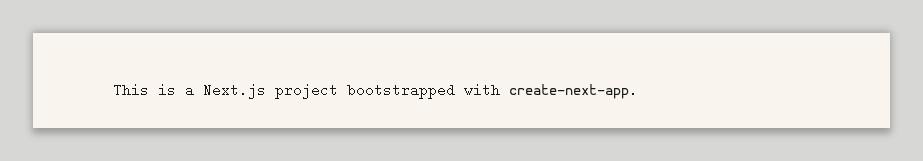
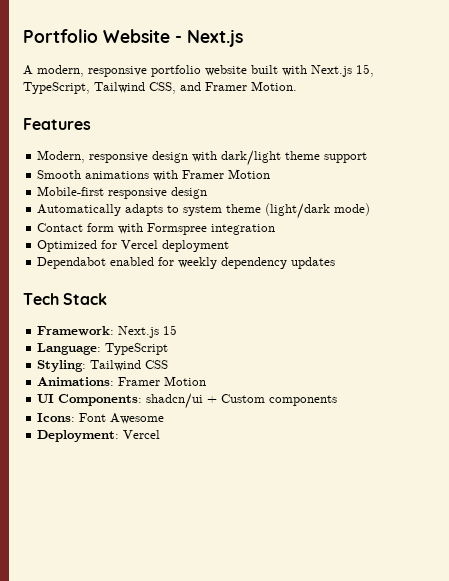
- This is a Next.js project bootstrapped with create-next-app.
+ Portfolio Website - Next.js
+ A modern, responsive portfolio website built with Next.js 15, TypeScript, Tailwind CSS, and Framer Motion.
+ Features
+ Modern, responsive design with dark/light theme support
+ Smooth animations with Framer Motion
+ Mobile-first responsive design
+ Automatically adapts to system theme (light/dark mode)
+ Contact form with Formspree integration
+ Optimized for Vercel deployment
+ Dependabot enabled for weekly dependency updates
+ Tech Stack
+ Framework: Next.js 15
+ Language: TypeScript
+ Styling: Tailwind CSS
+ Animations: Framer Motion
+ UI Components: shadcn/ui + Custom components
+ Icons: Font Awesome
+ Deployment: Vercel

